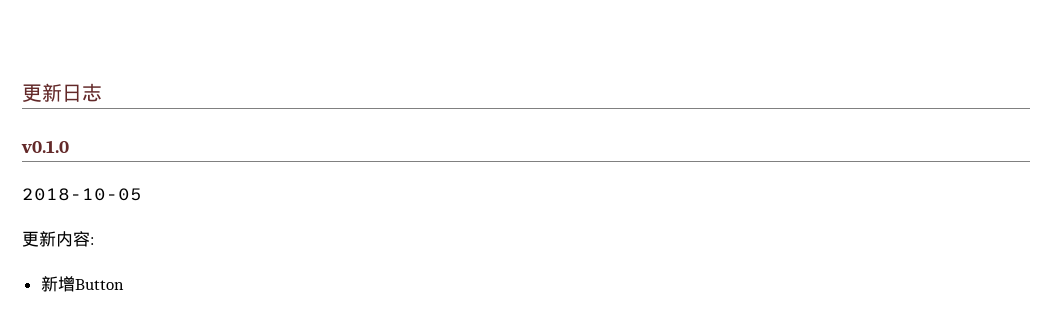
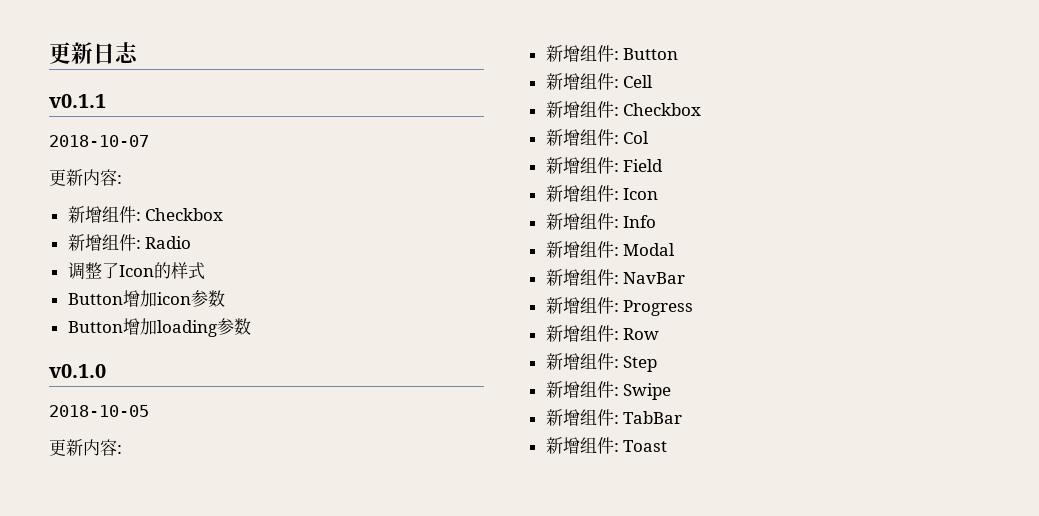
+ v0.1.1
+ 2018-10-07
+ 更新内容:
+ 新增组件: Checkbox
+ 新增组件: Radio
+ 调整了Icon的样式
+ Button增加icon参数
+ Button增加loading参数
- 新增Button
+ 新增组件: Button
+ 新增组件: Cell
+ 新增组件: Checkbox
+ 新增组件: Col
+ 新增组件: Field
+ 新增组件: Icon
+ 新增组件: Info
+ 新增组件: Modal
+ 新增组件: NavBar
+ 新增组件: Progress
+ 新增组件: Row
+ 新增组件: Step
+ 新增组件: Swipe
+ 新增组件: TabBar
+ 新增组件: Toast

